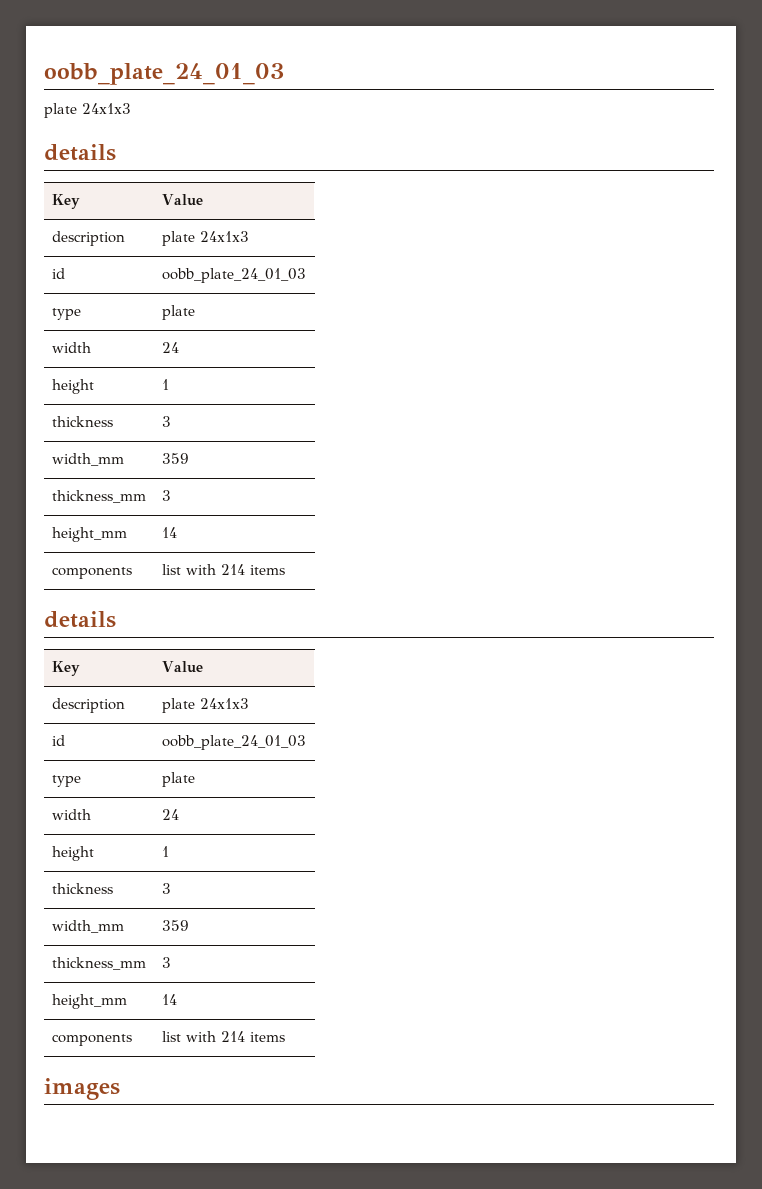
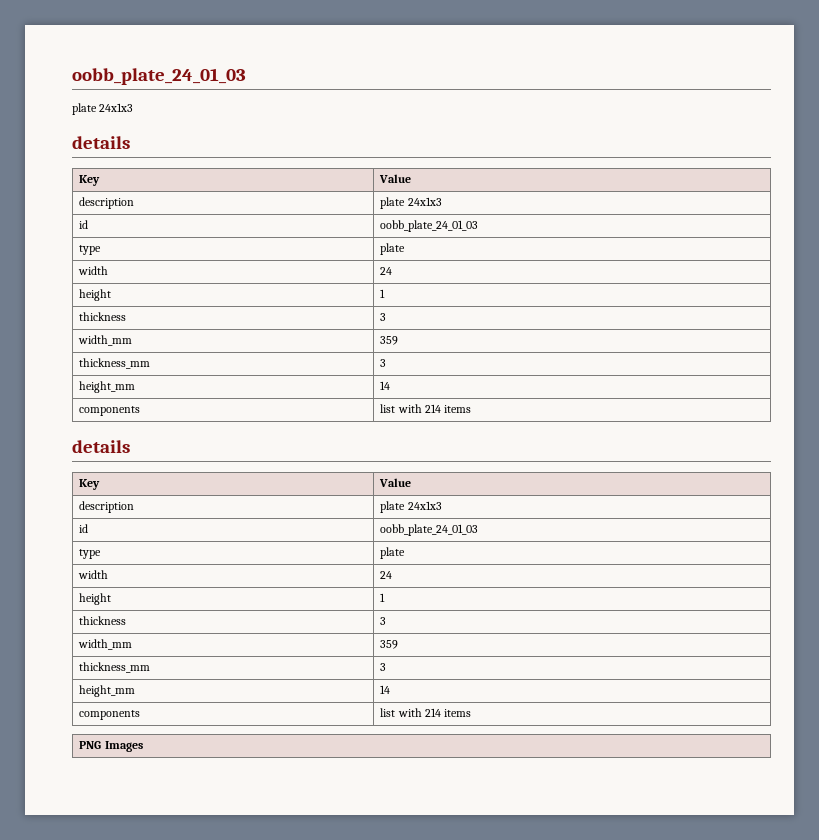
- images
+ PNG Images

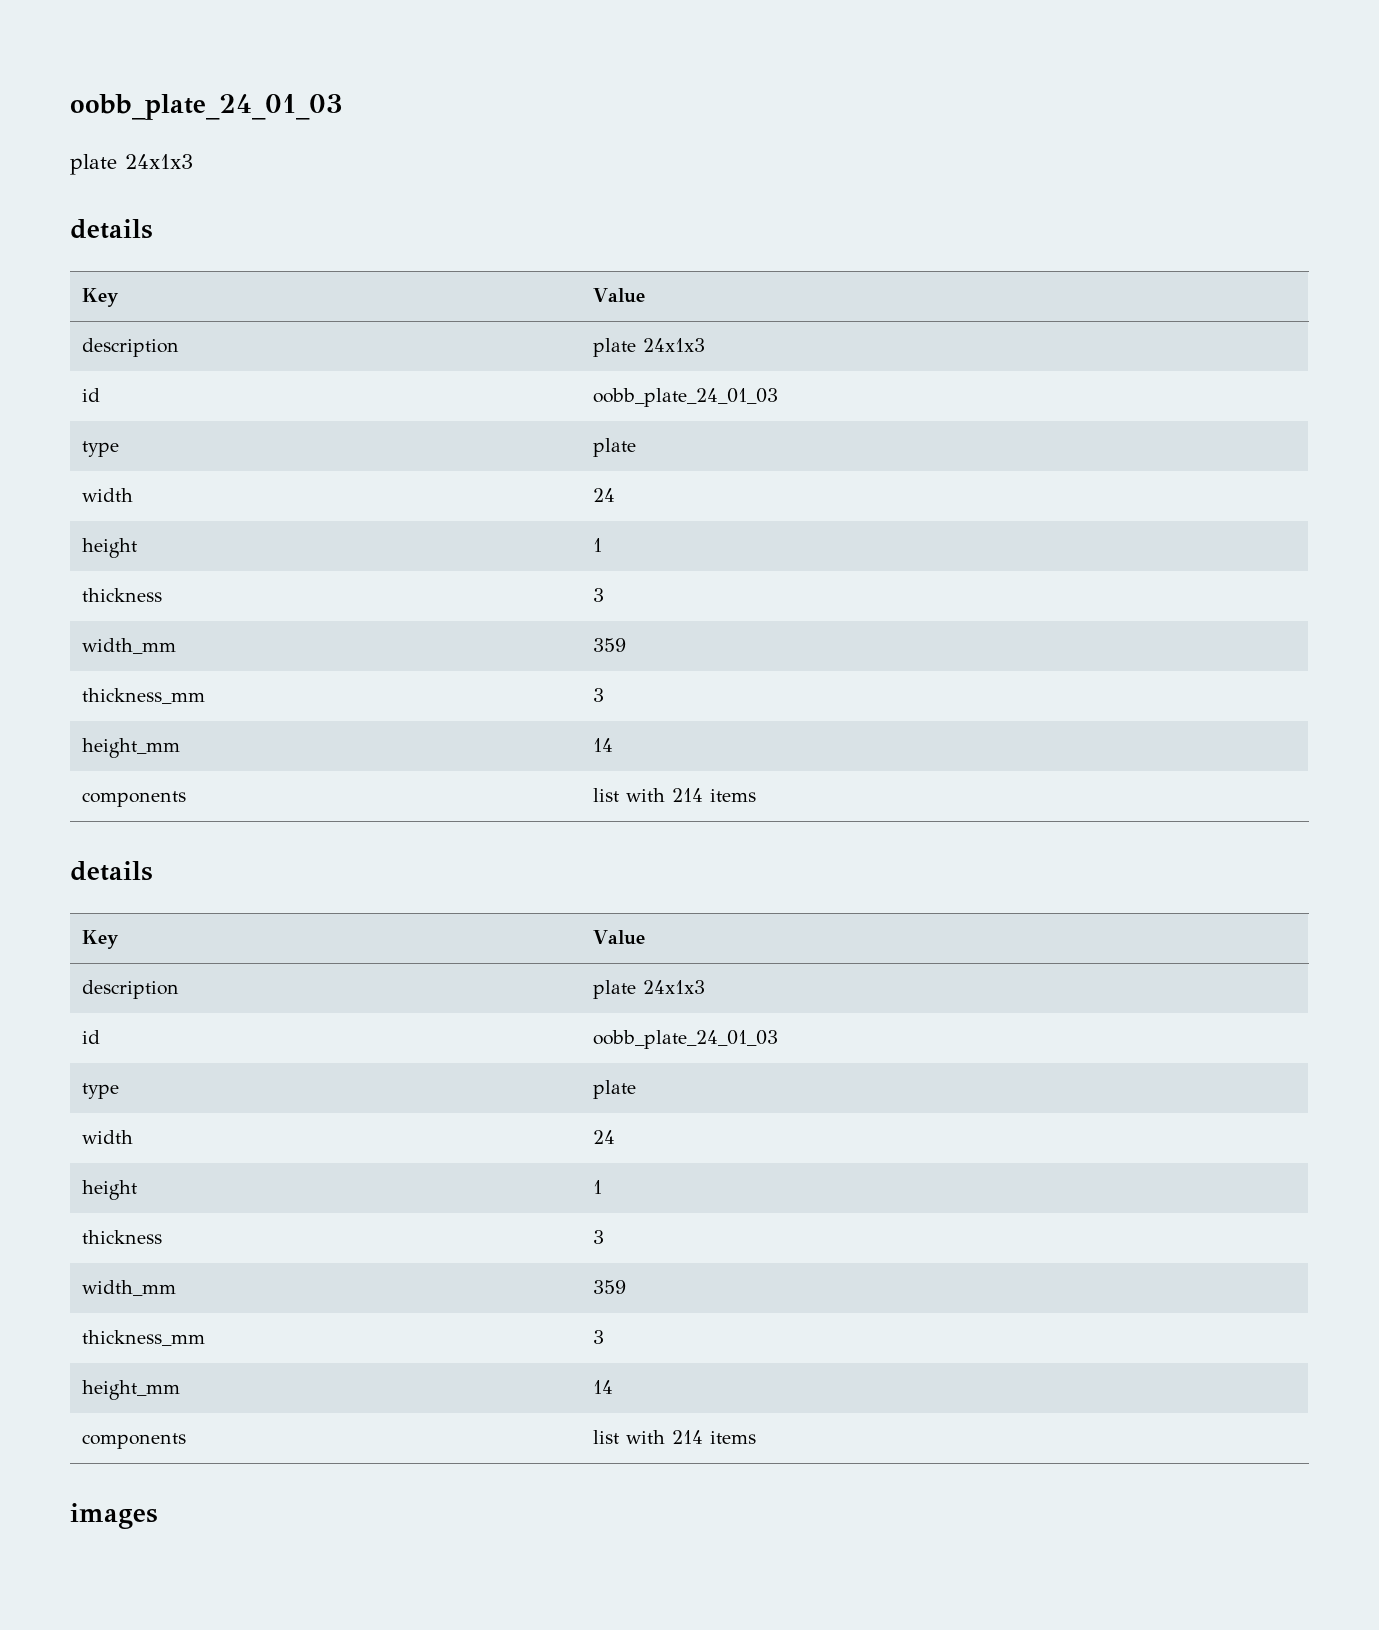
- PNG Images
+ images

